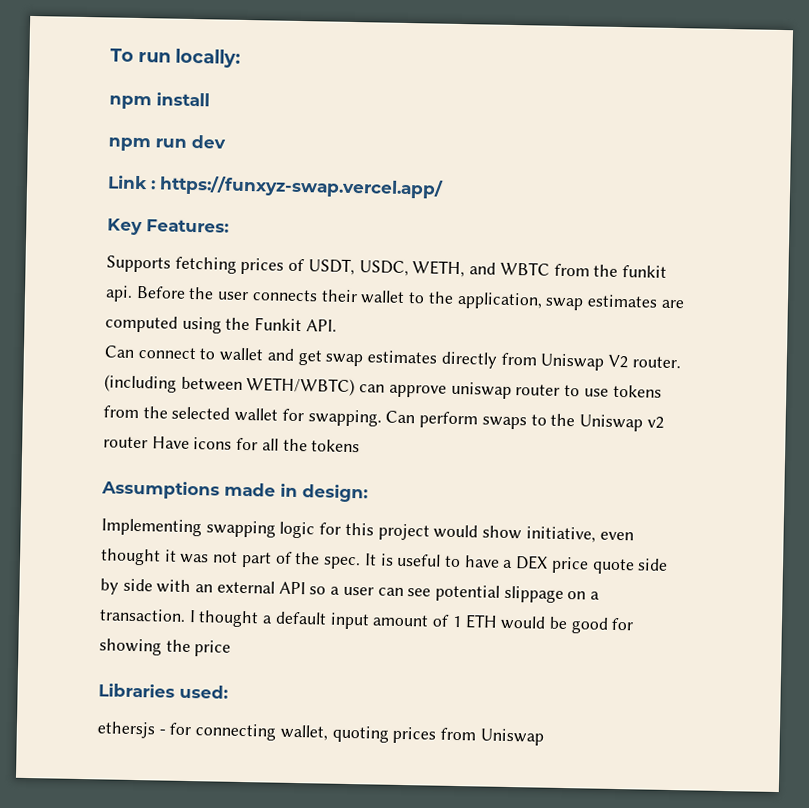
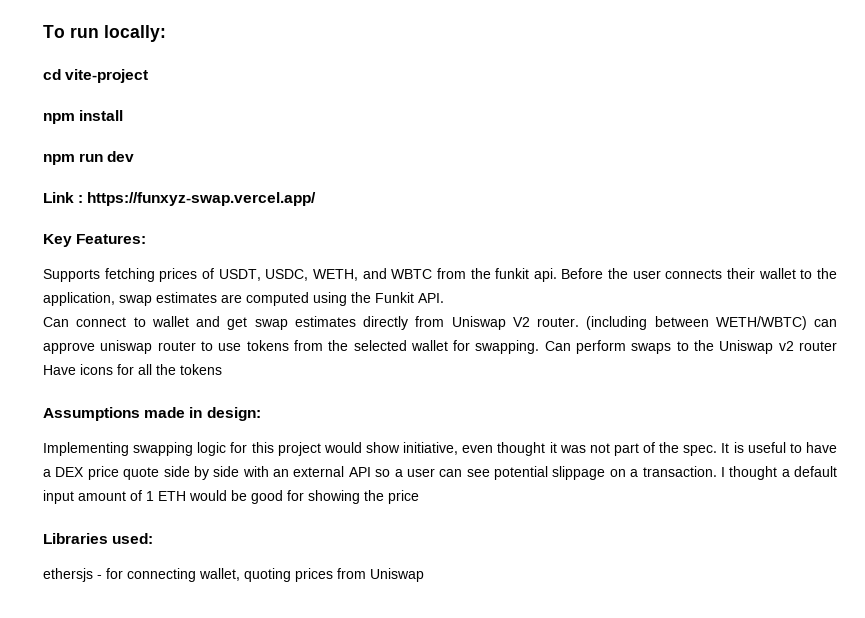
+ cd vite-project

